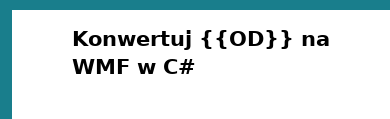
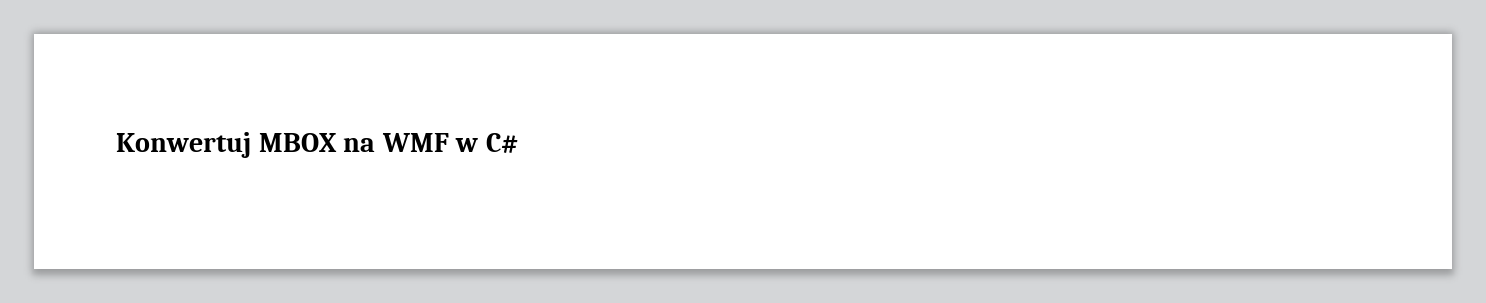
- Konwertuj {{OD}} na WMF w C#
+ Konwertuj MBOX na WMF w C#

